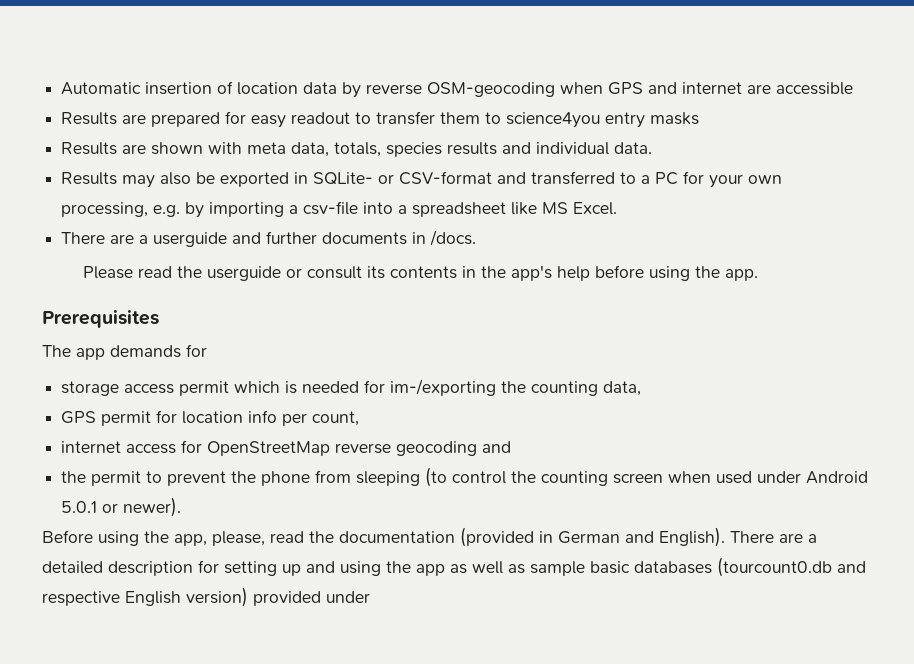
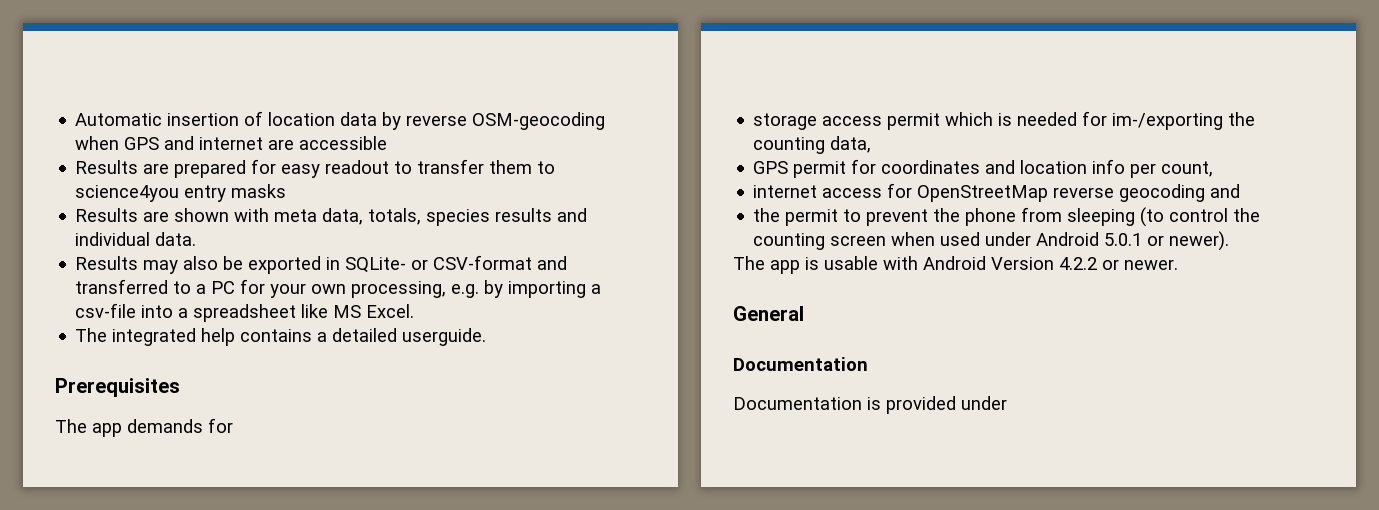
- There are a userguide and further documents in /docs.
- Please read the userguide or consult its contents in the app's help before using the app.
+ The integrated help contains a detailed userguide.
- GPS permit for location info per count,
+ GPS permit for coordinates and location info per count,
- Before using the app, please, read the documentation (provided in German and English). There are a detailed description for setting up and using the app as well as sample basic databases (tourcount0.db and respective English version) provided under
+ The app is usable with Android Version 4.2.2 or newer.
+ General
+ Documentation
+ Documentation is provided under

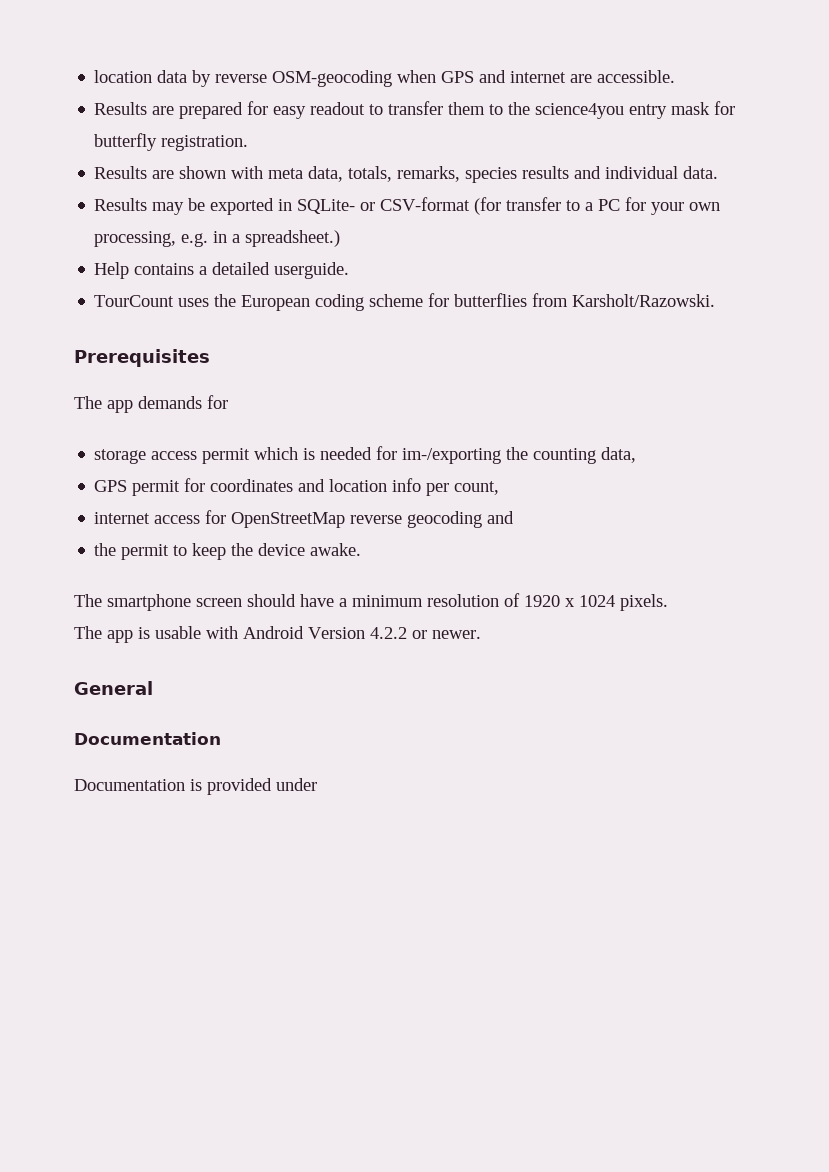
- Automatic insertion of location data by reverse OSM-geocoding when GPS and internet are accessible
+ location data by reverse OSM-geocoding when GPS and internet are accessible.
- Results are prepared for easy readout to transfer them to science4you entry masks
+ Results are prepared for easy readout to transfer them to the science4you entry mask for butterfly registration.
- Results are shown with meta data, totals, species results and individual data.
+ Results are shown with meta data, totals, remarks, species results and individual data.
- Results may also be exported in SQLite- or CSV-format and transferred to a PC for your own processing, e.g. by importing a csv-file into a spreadsheet like MS Excel.
- The integrated help contains a detailed userguide.
+ Results may be exported in SQLite- or CSV-format (for transfer to a PC for your own processing, e.g. in a spreadsheet.)
+ Help contains a detailed userguide.
+ TourCount uses the European coding scheme for butterflies from Karsholt/Razowski.
- the permit to prevent the phone from sleeping (to control the counting screen when used under Android 5.0.1 or newer).
+ the permit to keep the device awake.
+ The smartphone screen should have a minimum resolution of 1920 x 1024 pixels.

